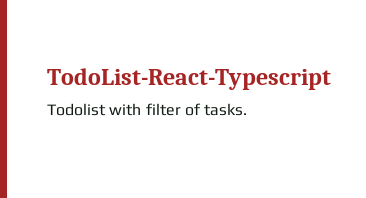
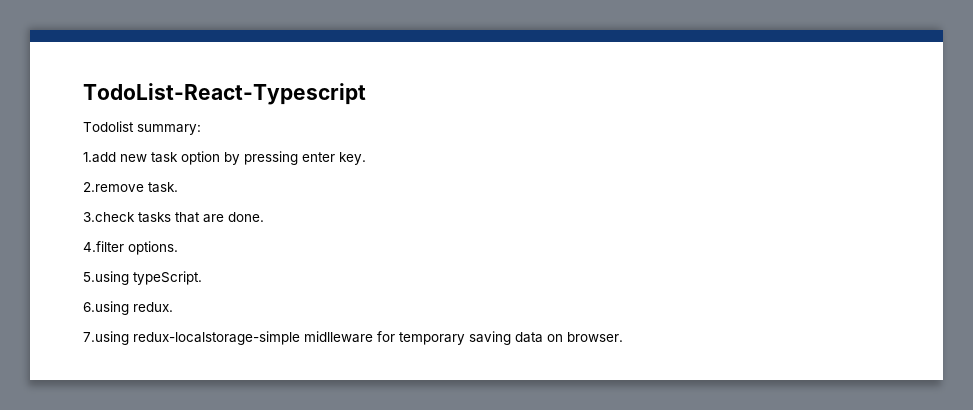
- Todolist with filter of tasks.
+ Todolist summary:
+ 1.add new task option by pressing enter key.
+ 2.remove task.
+ 3.check tasks that are done.
+ 4.filter options.
+ 5.using typeScript.
+ 6.using redux.
+ 7.using redux-localstorage-simple midlleware for temporary saving data on browser.

